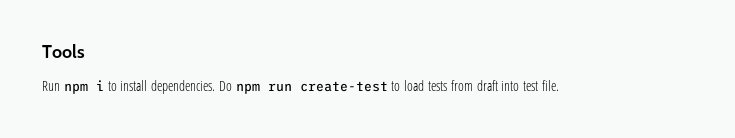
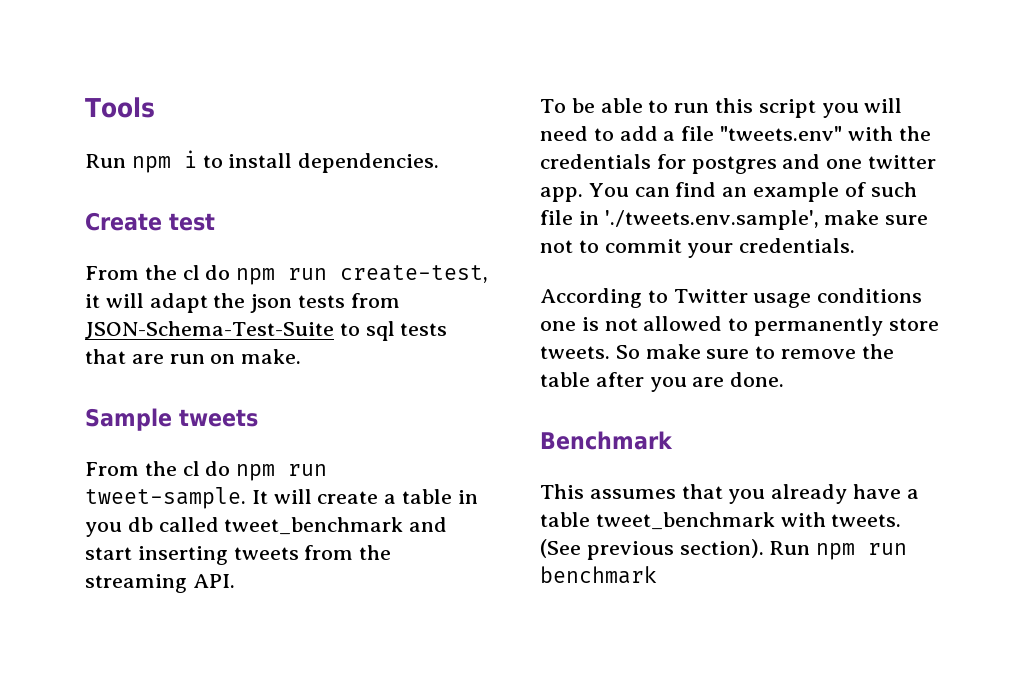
- Run npm i to install dependencies. Do npm run create-test to load tests from draft into test file.
+ Run npm i to install dependencies.
+ Create test
+ From the cl do npm run create-test, it will adapt the json tests from JSON-Schema-Test-Suite to sql tests that are run on make.
+ Sample tweets
+ From the cl do npm run tweet-sample. It will create a table in you db called tweet_benchmark and start inserting tweets from the streaming API.
+ To be able to run this script you will need to add a file "tweets.env" with the credentials for postgres and one twitter app. You can find an example of such file in './tweets.env.sample', make sure not to commit your credentials.
+ According to Twitter usage conditions one is not allowed to permanently store tweets. So make sure to remove the table after you are done.
+ Benchmark
+ This assumes that you already have a table tweet_benchmark with tweets. (See previous section). Run npm run benchmark

